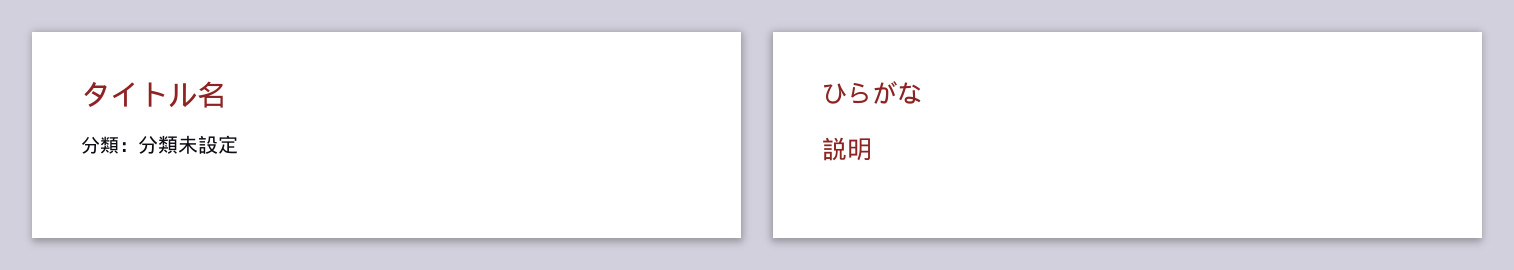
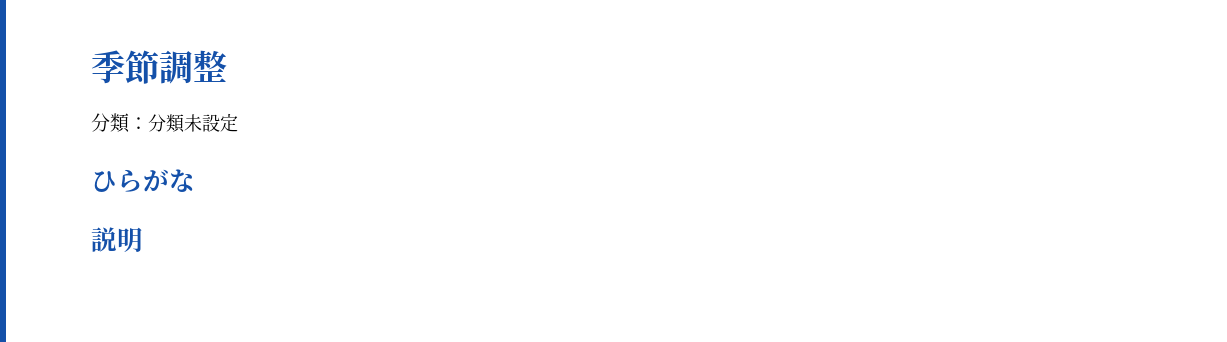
- タイトル名
+ 季節調整

